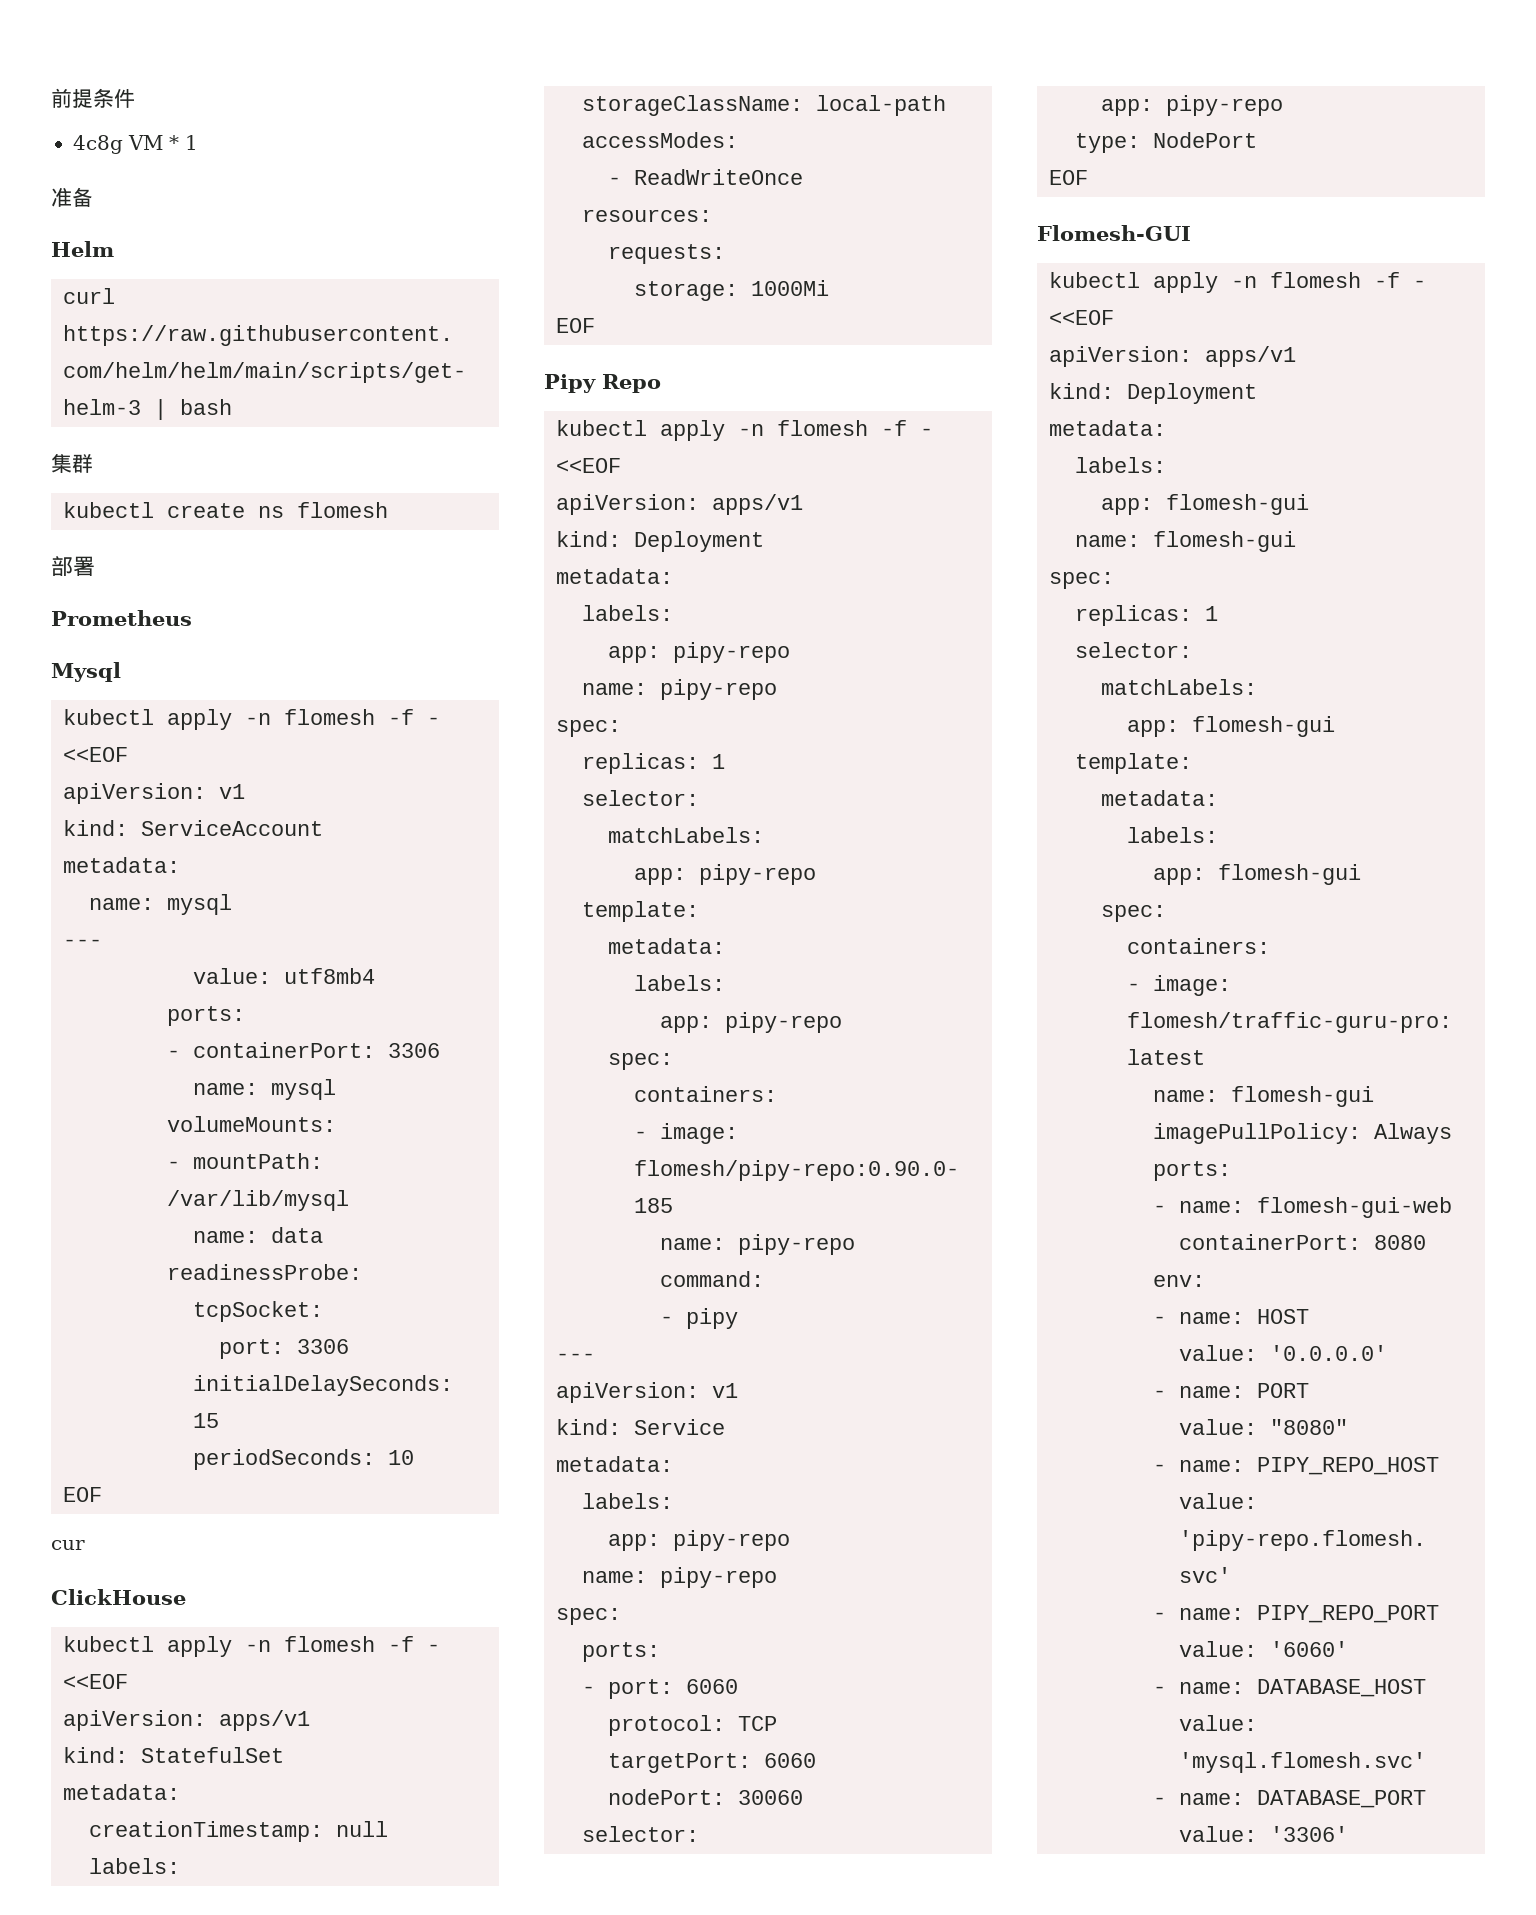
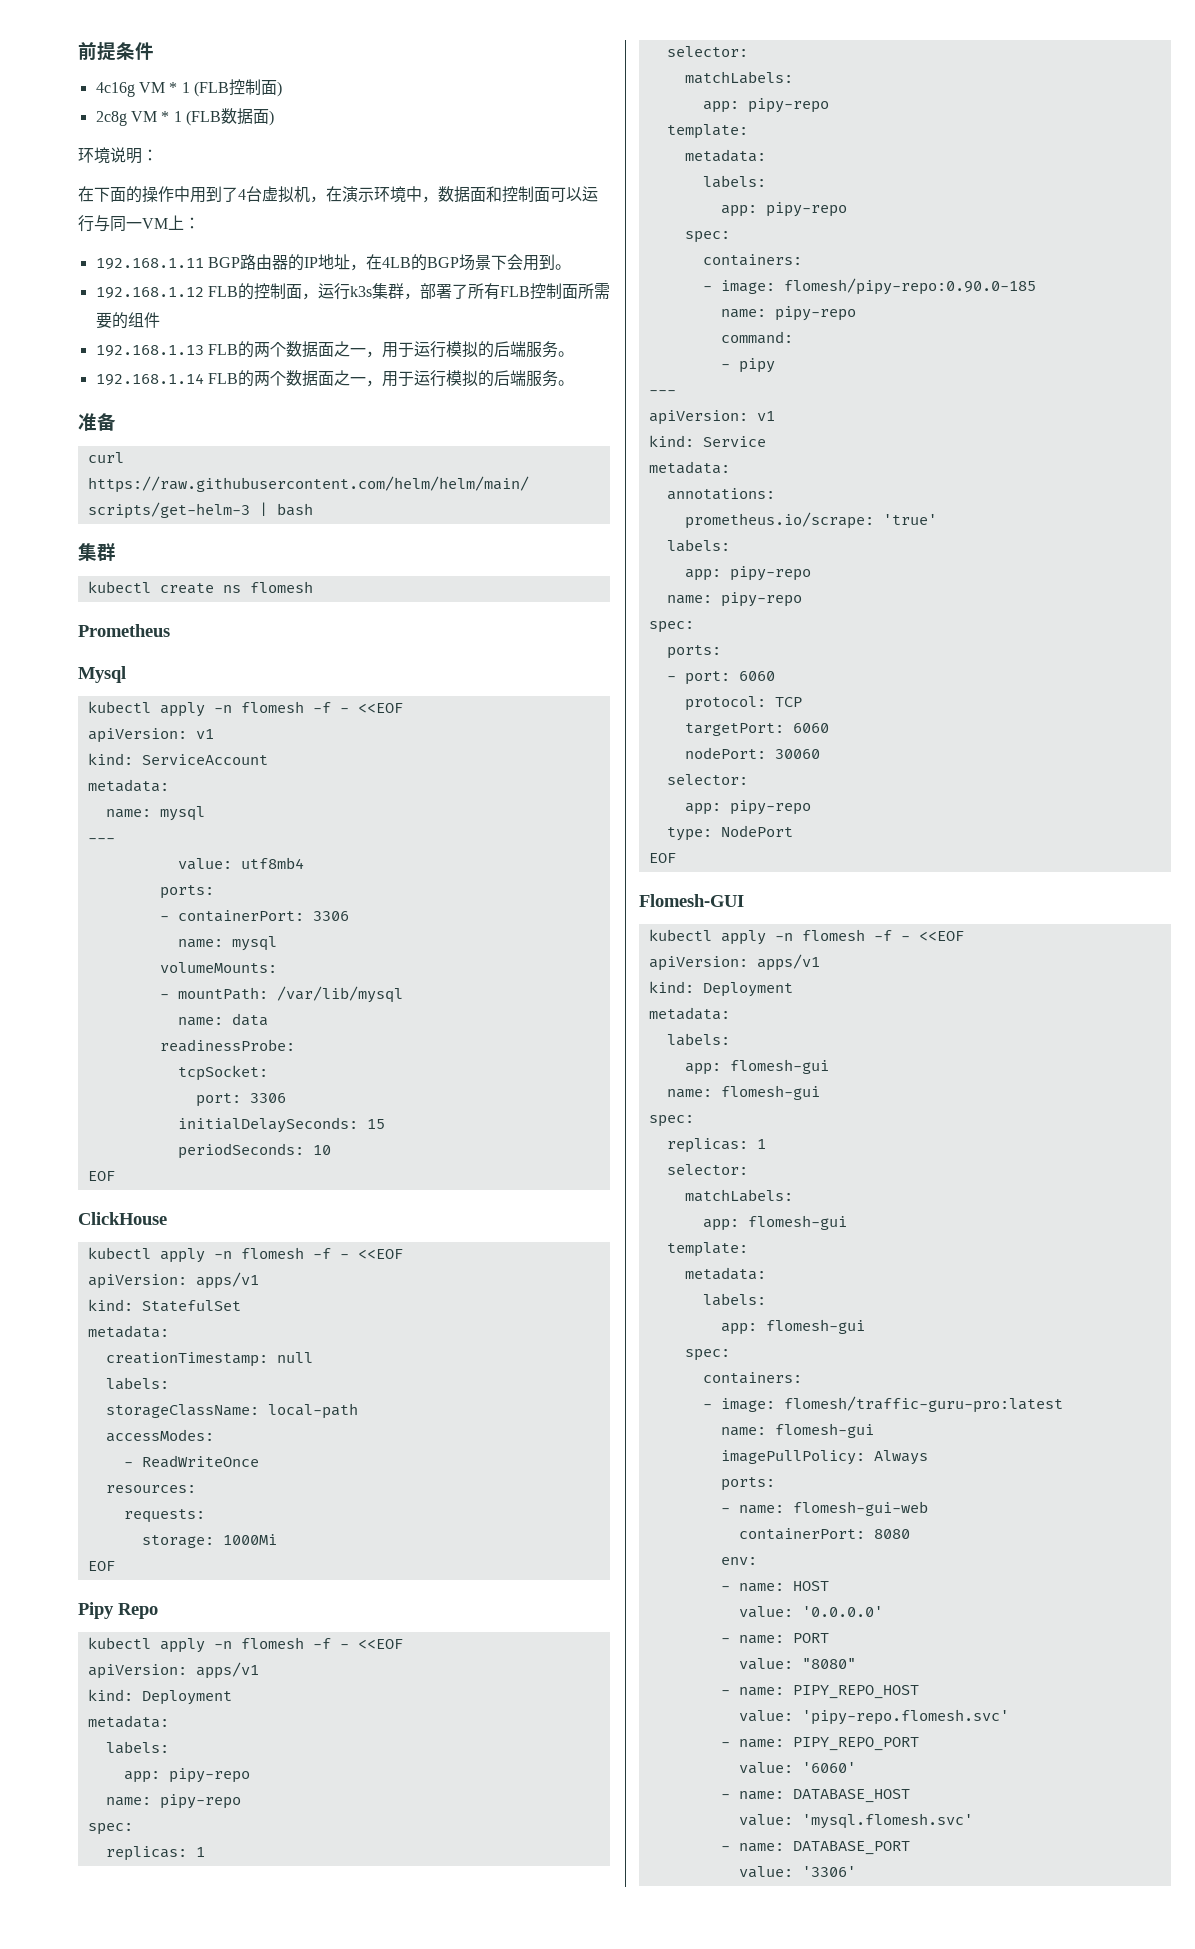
- 4c8g VM * 1
+ 4c16g VM * 1 (FLB控制面)
+ 2c8g VM * 1 (FLB数据面)
+ 环境说明：
+ 在下面的操作中用到了4台虚拟机，在演示环境中，数据面和控制面可以运行与同一VM上：
+ 192.168.1.11 BGP路由器的IP地址，在4LB的BGP场景下会用到。
+ 192.168.1.12 FLB的控制面，运行k3s集群，部署了所有FLB控制面所需要的组件
+ 192.168.1.13 FLB的两个数据面之一，用于运行模拟的后端服务。
+ 192.168.1.14 FLB的两个数据面之一，用于运行模拟的后端服务。
- Helm
- 部署
- cur
+ annotations:
+ prometheus.io/scrape: 'true'

